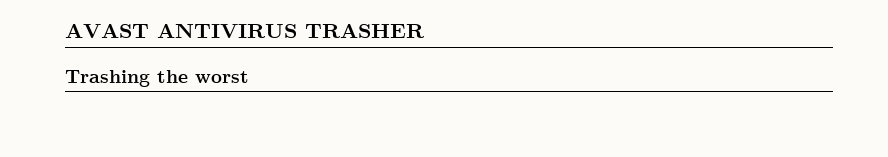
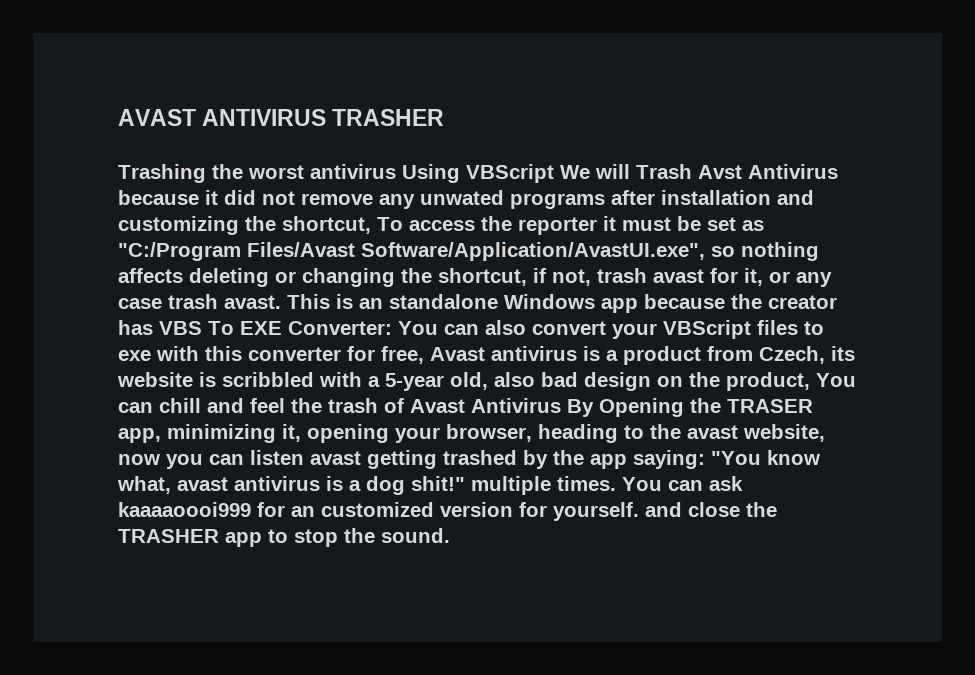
- Trashing the worst
+ Trashing the worst antivirus Using VBScript We will Trash Avst Antivirus because it did not remove any unwated programs after installation and customizing the shortcut, To access the reporter it must be set as "C:/Program Files/Avast Software/Application/AvastUI.exe", so nothing affects deleting or changing the shortcut, if not, trash avast for it, or any case trash avast. This is an standalone Windows app because the creator has VBS To EXE Converter: You can also convert your VBScript files to exe with this converter for free, Avast antivirus is a product from Czech, its website is scribbled with a 5-year old, also bad design on the product, You can chill and feel the trash of Avast Antivirus By Opening the TRASER app, minimizing it, opening your browser, heading to the avast website, now you can listen avast getting trashed by the app saying: "You know what, avast antivirus is a dog shit!" multiple times. You can ask kaaaaoooi999 for an customized version for yourself. and close the TRASHER app to stop the sound.

